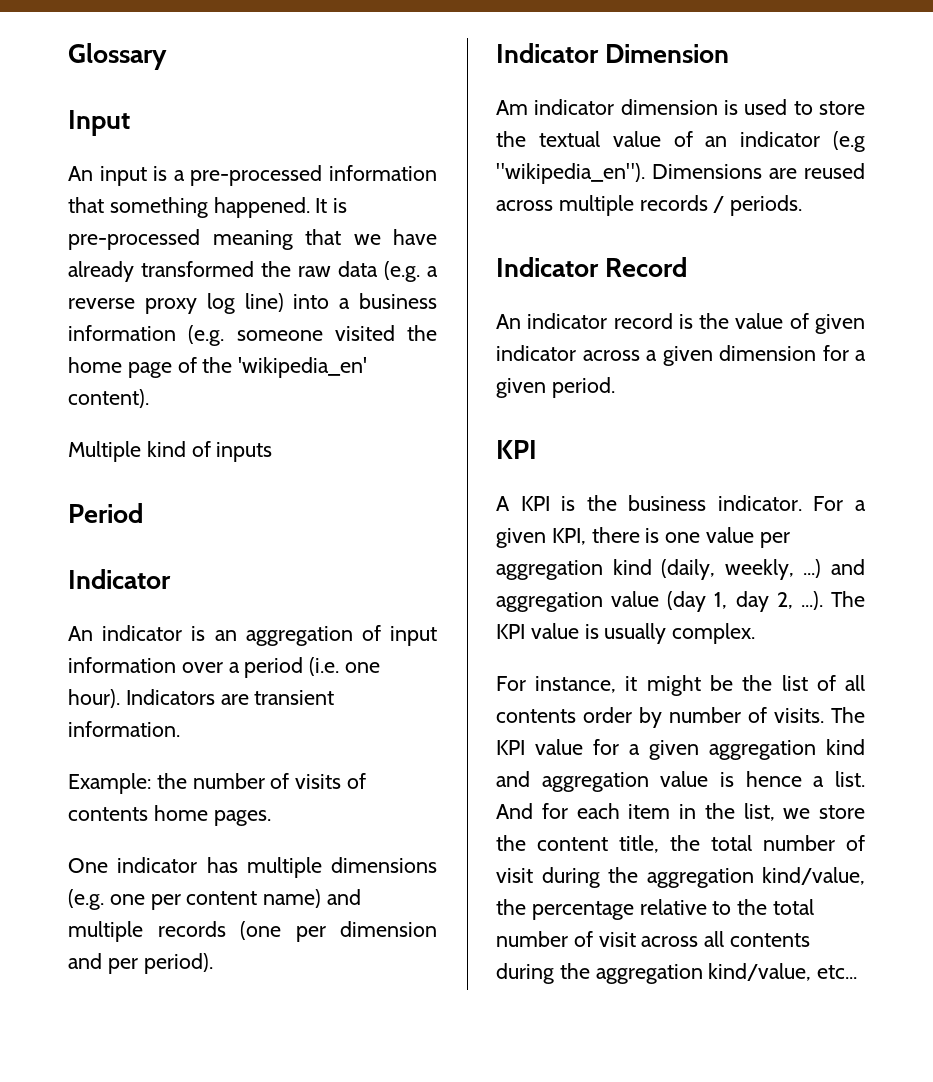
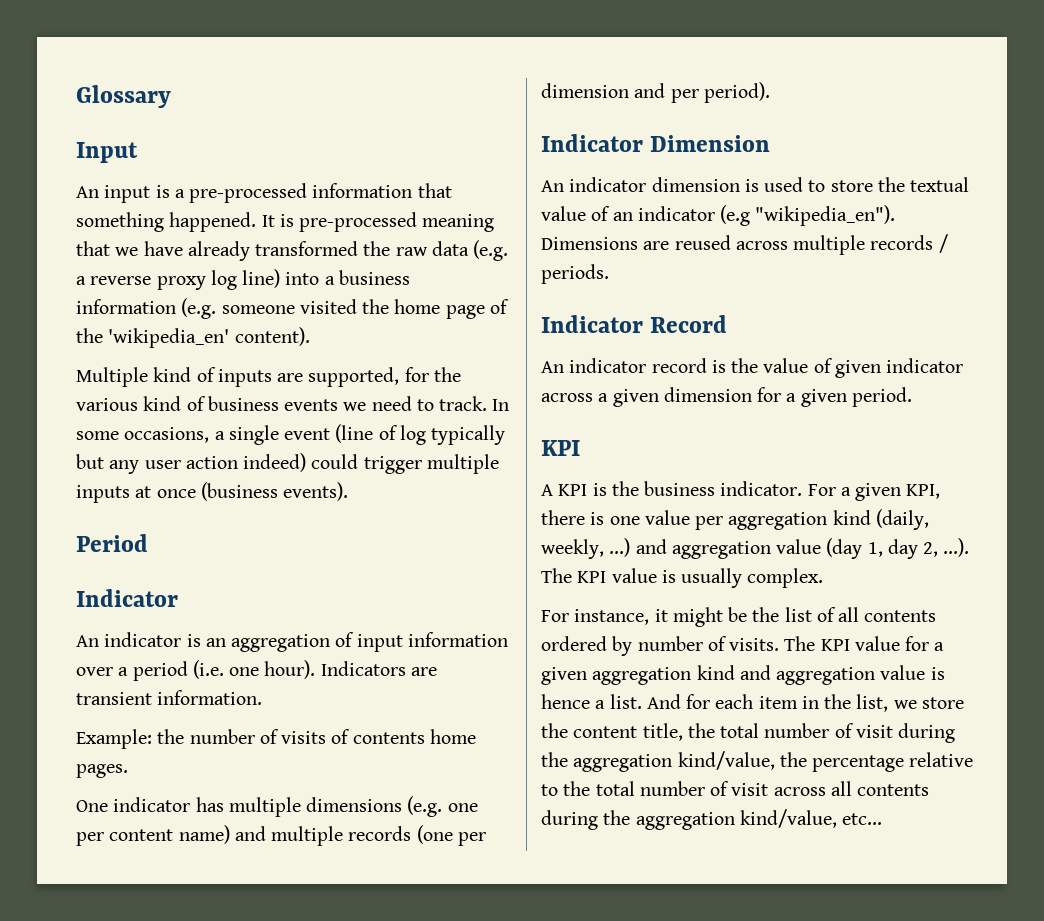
- Multiple kind of inputs
+ Multiple kind of inputs are supported, for the various kind of business events we need to track. In some occasions, a single event (line of log typically but any user action indeed) could trigger multiple inputs at once (business events).
- Am indicator dimension is used to store the textual value of an indicator (e.g "wikipedia_en").
+ An indicator dimension is used to store the textual value of an indicator (e.g "wikipedia_en").
- For instance, it might be the list of all contents order by number of visits.
+ For instance, it might be the list of all contents ordered by number of visits.

